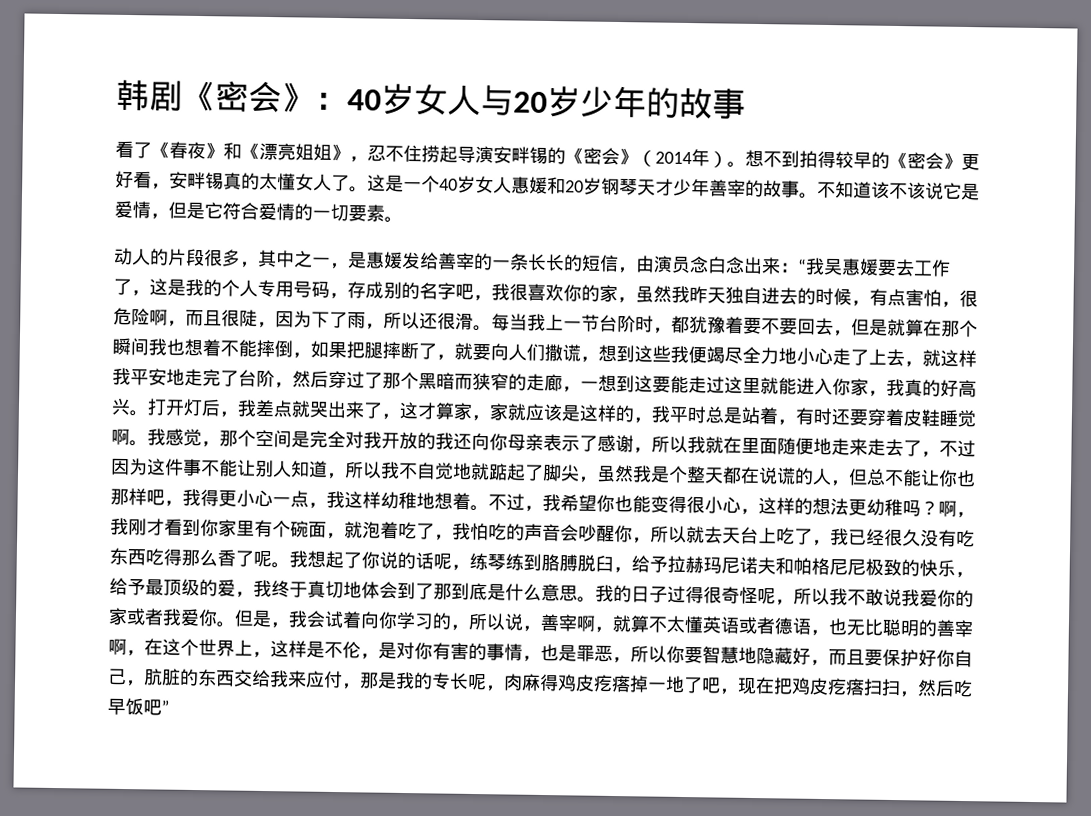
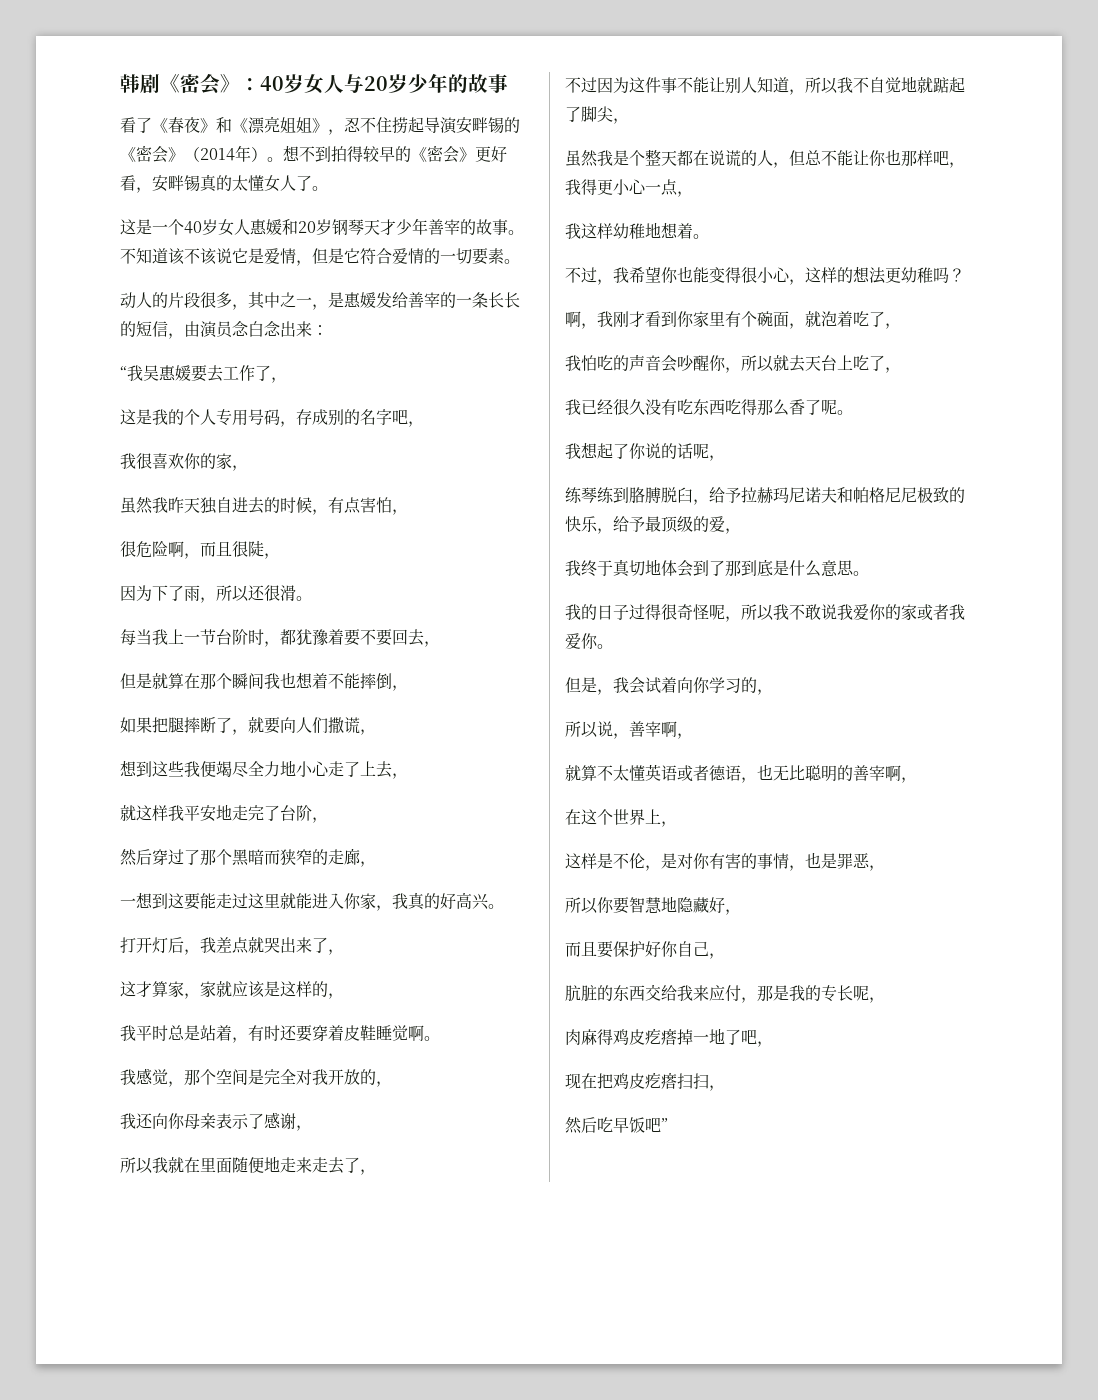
- 想不到拍得较早的《密会》更好看，安畔锡真的太懂女人了。这是一个40岁女人惠媛和20岁钢琴天才少年善宰的故事。
+ 想不到拍得较早的《密会》更好看，安畔锡真的太懂女人了。
+ 这是一个40岁女人惠媛和20岁钢琴天才少年善宰的故事。
- 动人的片段很多，其中之一，是惠媛发给善宰的一条长长的短信，由演员念白念出来：“我吴惠媛要去工作了，这是我的个人专用号码，存成别的名字吧，我很喜欢你的家，虽然我昨天独自进去的时候，有点害怕，很危险啊，而且很陡，因为下了雨，所以还很滑。每当我上一节台阶时，都犹豫着要不要回去，但是就算在那个瞬间我也想着不能摔倒，如果把腿摔断了，就要向人们撒谎，想到这些我便竭尽全力地小心走了上去，就这样我平安地走完了台阶，然后穿过了那个黑暗而狭窄的走廊，一想到这要能走过这里就能进入你家，我真的好高兴。打开灯后，我差点就哭出来了，这才算家，家就应该是这样的，我平时总是站着，有时还要穿着皮鞋睡觉啊。我感觉，那个空间是完全对我开放的我还向你母亲表示了感谢，所以我就在里面随便地走来走去了，不过因为这件事不能让别人知道，所以我不自觉地就踮起了脚尖，虽然我是个整天都在说谎的人，但总不能让你也那样吧，我得更小心一点，我这样幼稚地想着。不过，我希望你也能变得很小心，这样的想法更幼稚吗？啊，我刚才看到你家里有个碗面，就泡着吃了，我怕吃的声音会吵醒你，所以就去天台上吃了，我已经很久没有吃东西吃得那么香了呢。我想起了你说的话呢，练琴练到胳膊脱臼，给予拉赫玛尼诺夫和帕格尼尼极致的快乐，给予最顶级的爱，我终于真切地体会到了那到底是什么意思。我的日子过得很奇怪呢，所以我不敢说我爱你的家或者我爱你。但是，我会试着向你学习的，所以说，善宰啊，就算不太懂英语或者德语，也无比聪明的善宰啊，在这个世界上，这样是不伦，是对你有害的事情，也是罪恶，所以你要智慧地隐藏好，而且要保护好你自己，肮脏的东西交给我来应付，那是我的专长呢，肉麻得鸡皮疙瘩掉一地了吧，现在把鸡皮疙瘩扫扫，然后吃早饭吧”
+ 动人的片段很多，其中之一，是惠媛发给善宰的一条长长的短信，由演员念白念出来：
+ “我吴惠媛要去工作了，
+ 这是我的个人专用号码，存成别的名字吧，
+ 我很喜欢你的家，
+ 虽然我昨天独自进去的时候，有点害怕，
+ 很危险啊，而且很陡，
+ 因为下了雨，所以还很滑。
+ 每当我上一节台阶时，都犹豫着要不要回去，
+ 但是就算在那个瞬间我也想着不能摔倒，
+ 如果把腿摔断了，就要向人们撒谎，
+ 想到这些我便竭尽全力地小心走了上去，
+ 就这样我平安地走完了台阶，
+ 然后穿过了那个黑暗而狭窄的走廊，
+ 一想到这要能走过这里就能进入你家，我真的好高兴。
+ 打开灯后，我差点就哭出来了，
+ 这才算家，家就应该是这样的，
+ 我平时总是站着，有时还要穿着皮鞋睡觉啊。
+ 我感觉，那个空间是完全对我开放的，
+ 我还向你母亲表示了感谢，
+ 所以我就在里面随便地走来走去了，
+ 不过因为这件事不能让别人知道，所以我不自觉地就踮起了脚尖，
+ 虽然我是个整天都在说谎的人，但总不能让你也那样吧，我得更小心一点，
+ 我这样幼稚地想着。
+ 不过，我希望你也能变得很小心，这样的想法更幼稚吗？
+ 啊，我刚才看到你家里有个碗面，就泡着吃了，
+ 我怕吃的声音会吵醒你，所以就去天台上吃了，
+ 我已经很久没有吃东西吃得那么香了呢。
+ 我想起了你说的话呢，
+ 练琴练到胳膊脱臼，给予拉赫玛尼诺夫和帕格尼尼极致的快乐，给予最顶级的爱，
+ 我终于真切地体会到了那到底是什么意思。
+ 我的日子过得很奇怪呢，所以我不敢说我爱你的家或者我爱你。
+ 但是，我会试着向你学习的，
+ 所以说，善宰啊，
+ 就算不太懂英语或者德语，也无比聪明的善宰啊，
+ 在这个世界上，
+ 这样是不伦，是对你有害的事情，也是罪恶，
+ 所以你要智慧地隐藏好，
+ 而且要保护好你自己，
+ 肮脏的东西交给我来应付，那是我的专长呢，
+ 肉麻得鸡皮疙瘩掉一地了吧，
+ 现在把鸡皮疙瘩扫扫，
+ 然后吃早饭吧”

